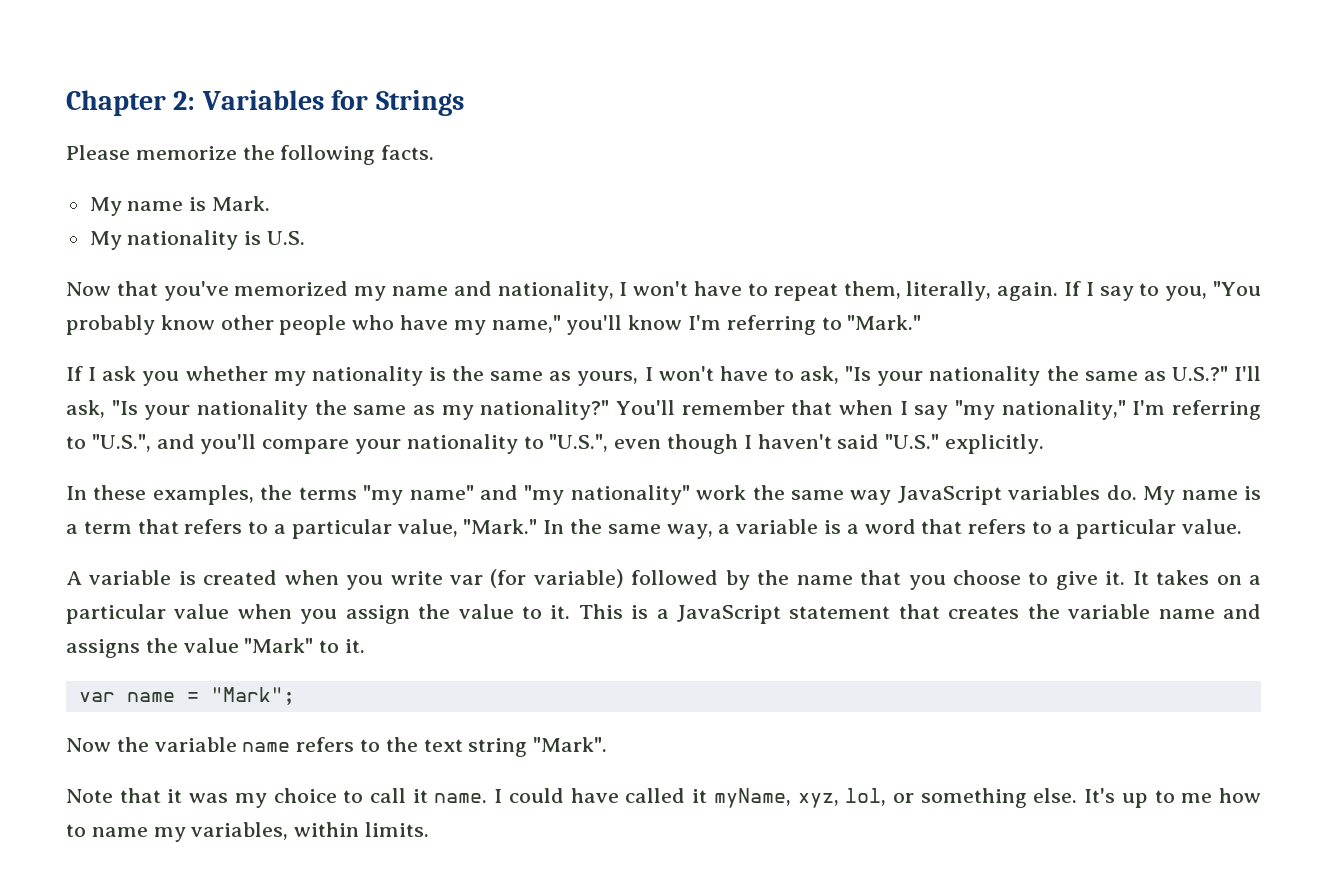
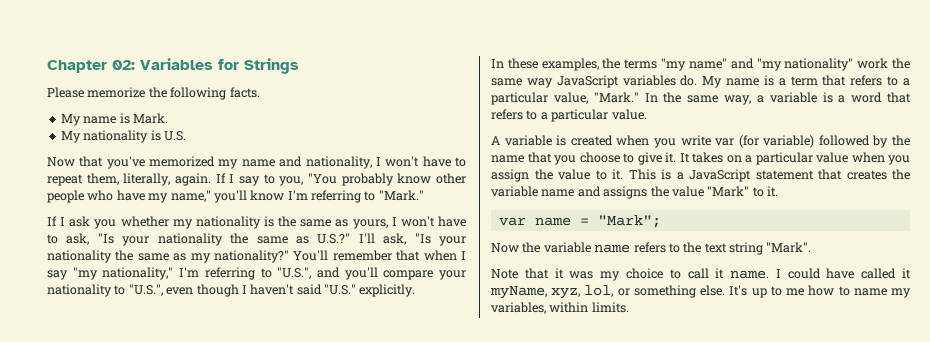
- Chapter 2: Variables for Strings
+ Chapter 02: Variables for Strings

